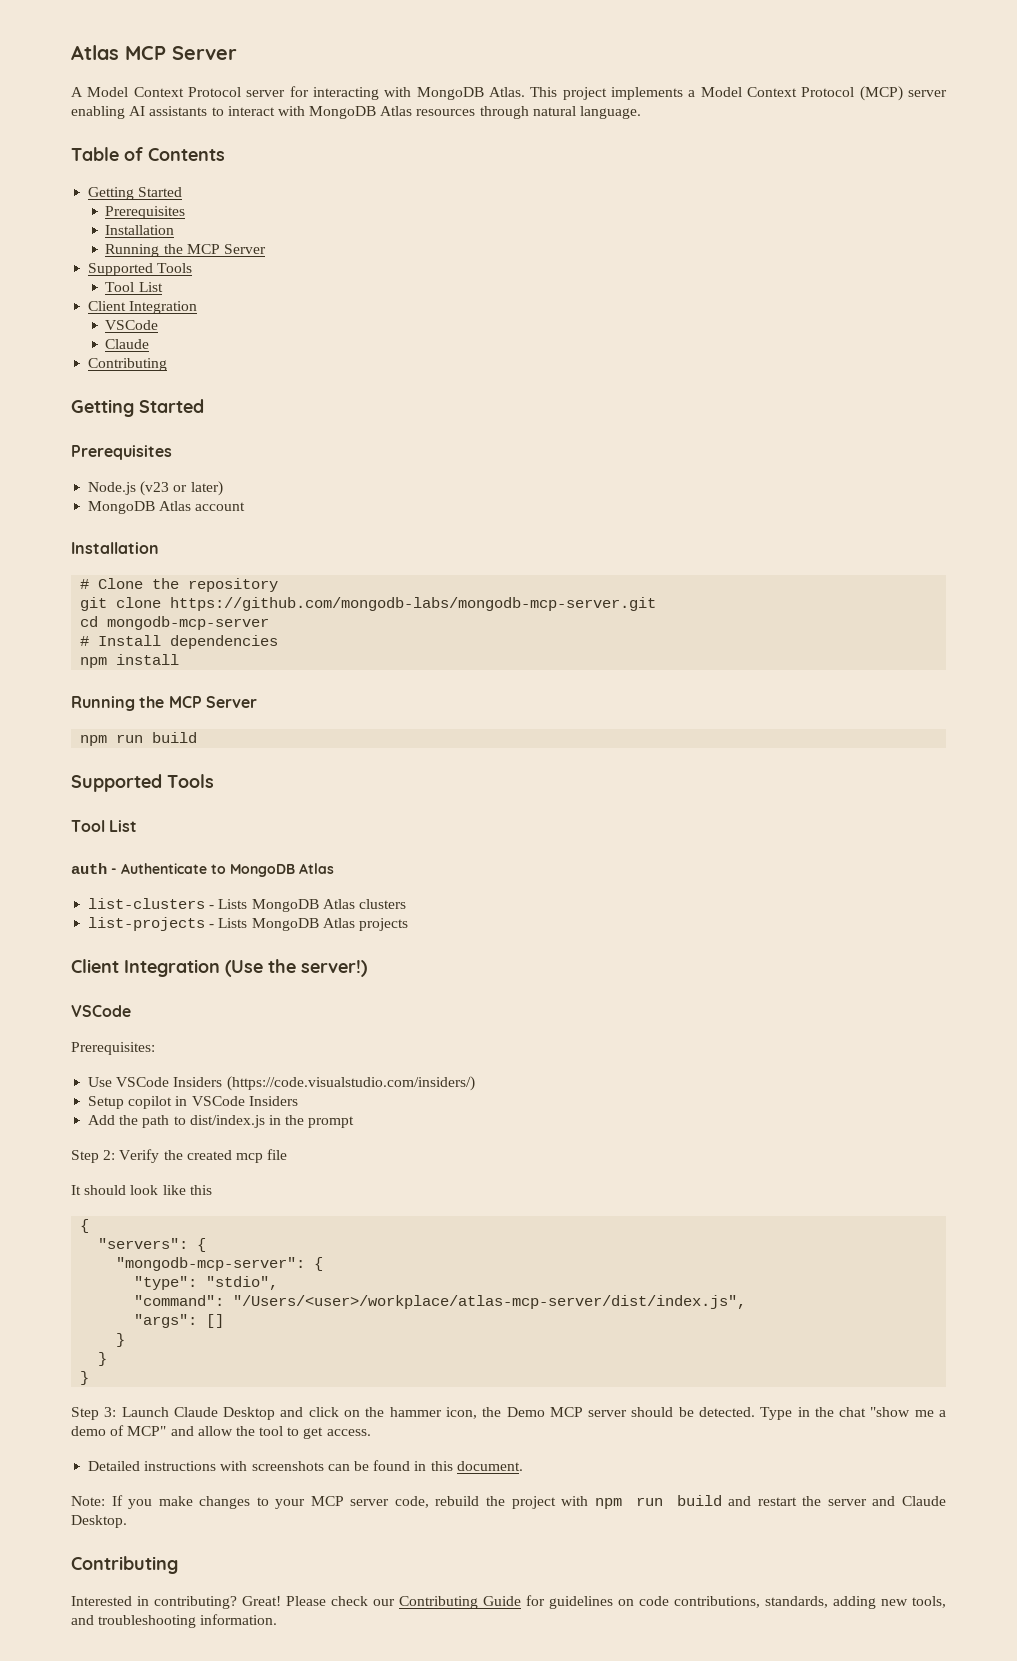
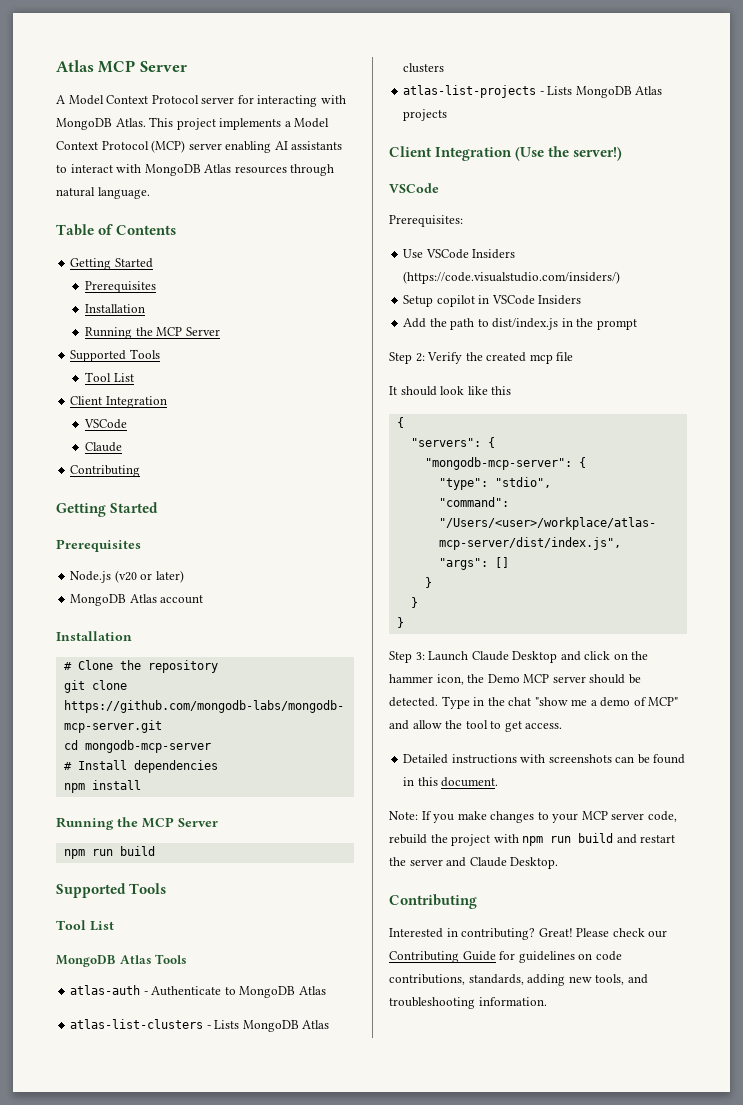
- Node.js (v23 or later)
+ Node.js (v20 or later)
- auth - Authenticate to MongoDB Atlas
+ MongoDB Atlas Tools
+ atlas-auth - Authenticate to MongoDB Atlas
- list-clusters - Lists MongoDB Atlas clusters
+ atlas-list-clusters - Lists MongoDB Atlas clusters
- list-projects - Lists MongoDB Atlas projects
+ atlas-list-projects - Lists MongoDB Atlas projects

